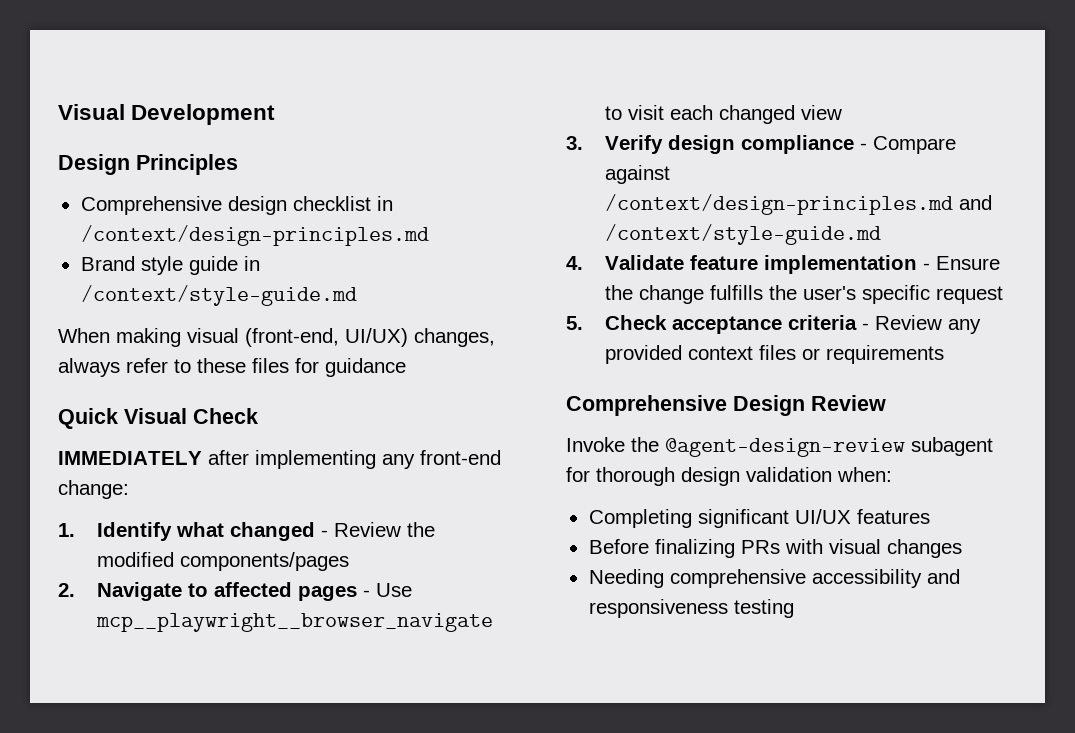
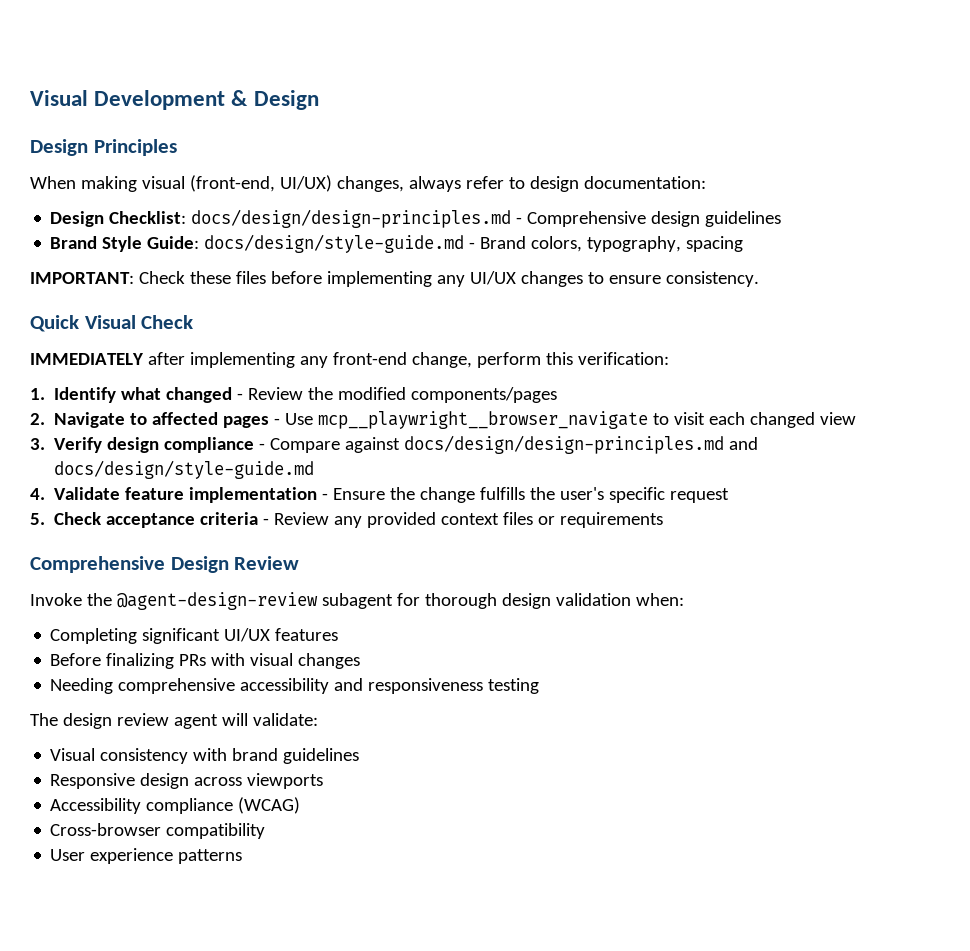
- Visual Development
+ Visual Development & Design
- Comprehensive design checklist in /context/design-principles.md
- Brand style guide in /context/style-guide.md
- When making visual (front-end, UI/UX) changes, always refer to these files for guidance
+ When making visual (front-end, UI/UX) changes, always refer to design documentation:
+ Design Checklist: docs/design/design-principles.md - Comprehensive design guidelines
+ Brand Style Guide: docs/design/style-guide.md - Brand colors, typography, spacing
+ IMPORTANT: Check these files before implementing any UI/UX changes to ensure consistency.
- IMMEDIATELY after implementing any front-end change:
+ IMMEDIATELY after implementing any front-end change, perform this verification:
- 3. Verify design compliance - Compare against /context/design-principles.md and /context/style-guide.md
+ 3. Verify design compliance - Compare against docs/design/design-principles.md and docs/design/style-guide.md
+ The design review agent will validate:
+ Visual consistency with brand guidelines
+ Responsive design across viewports
+ Accessibility compliance (WCAG)
+ Cross-browser compatibility
+ User experience patterns

